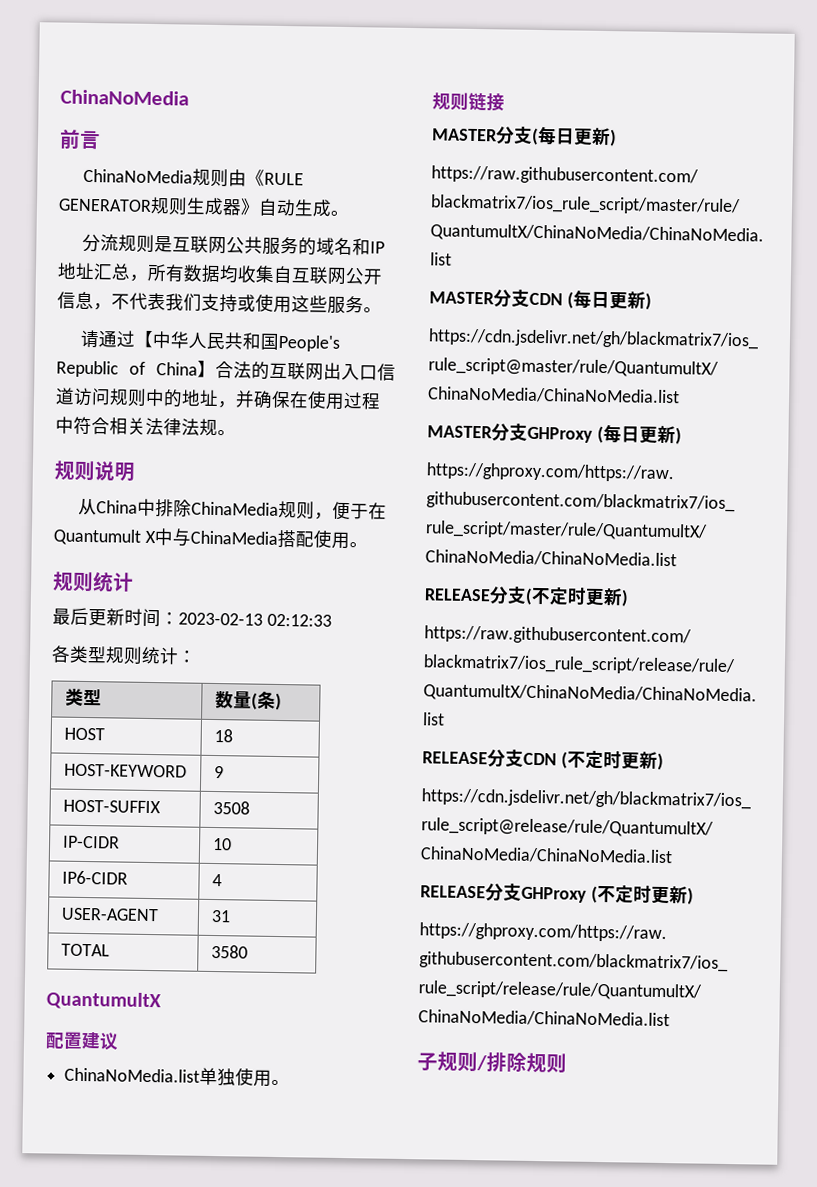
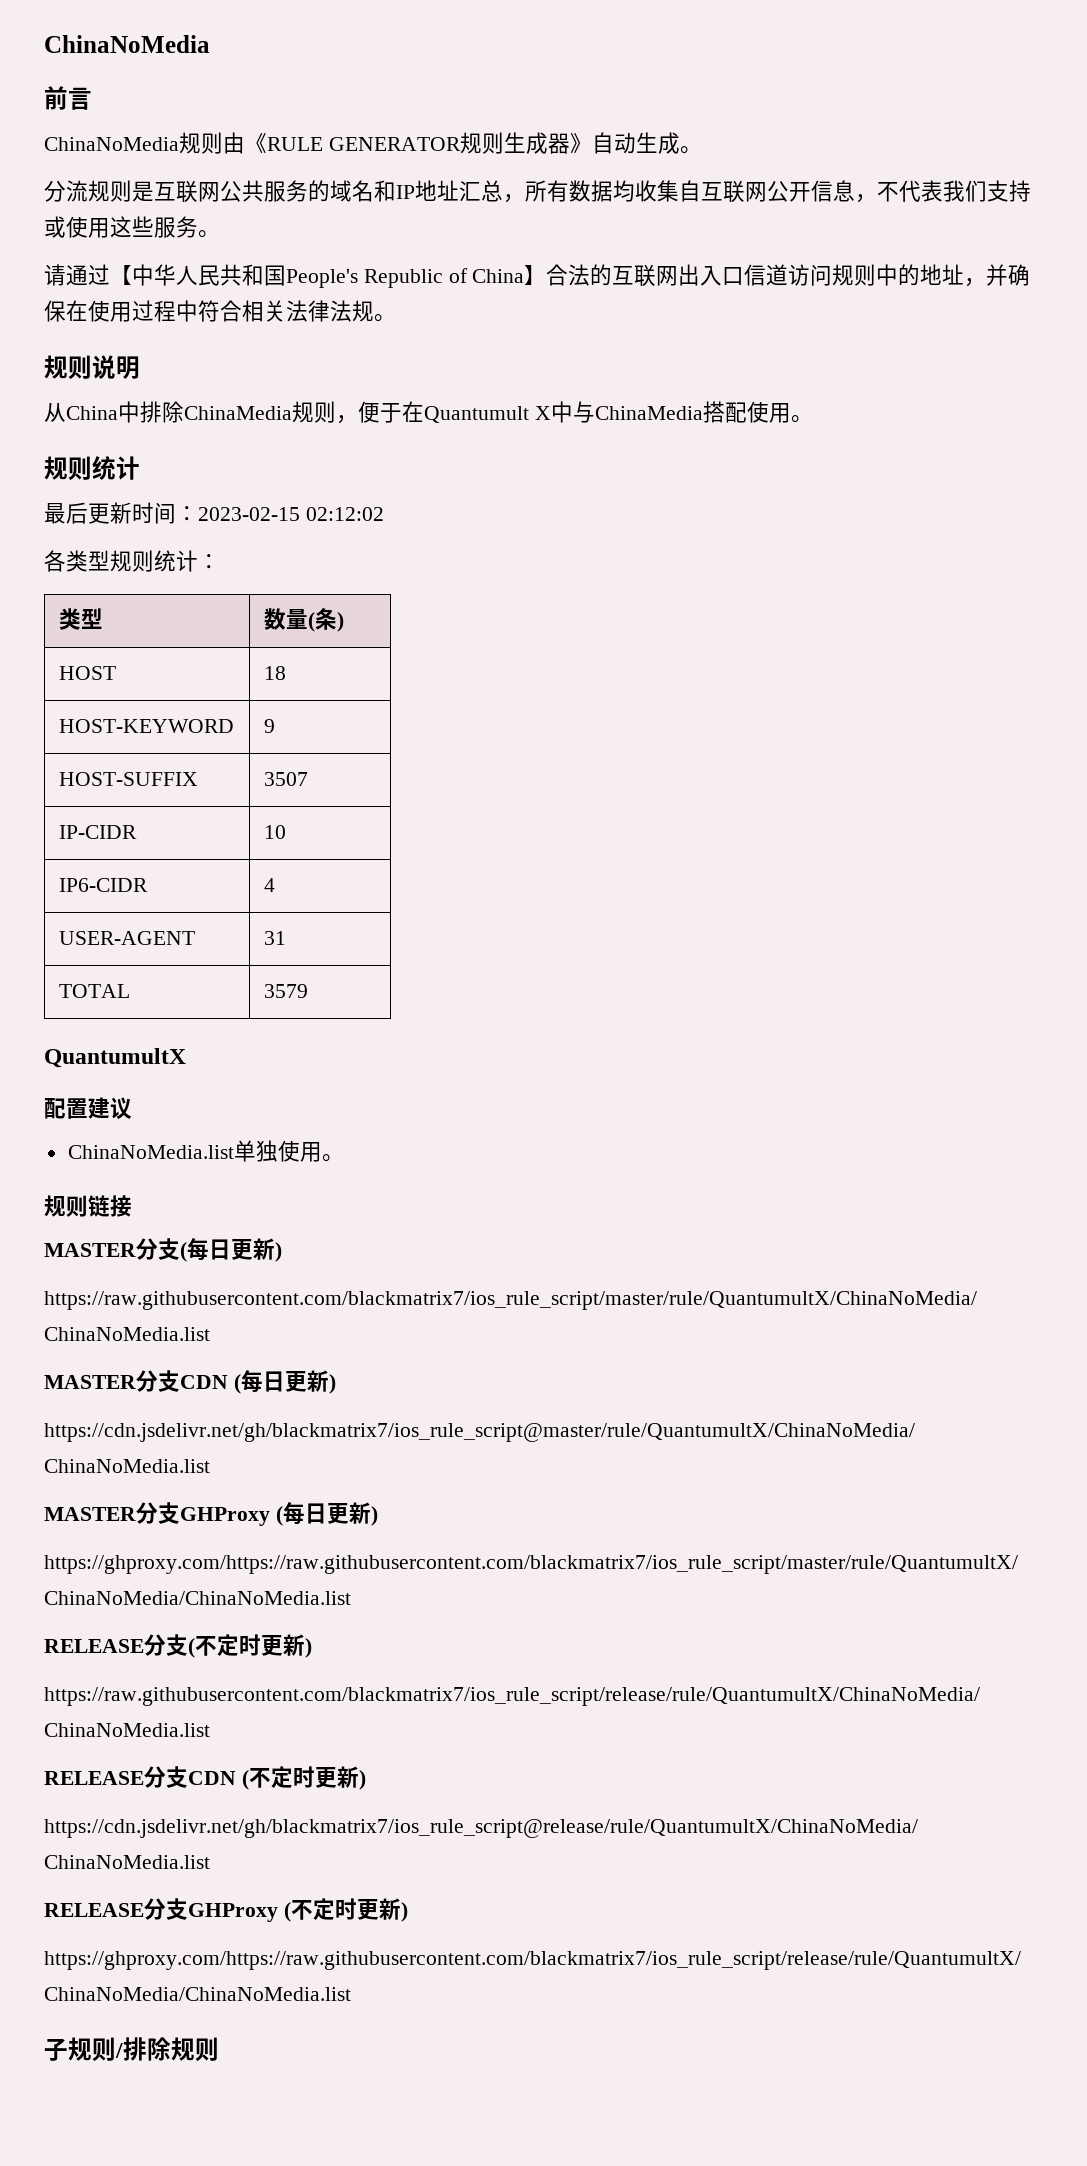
- 最后更新时间：2023-02-13 02:12:33
+ 最后更新时间：2023-02-15 02:12:02
- HOST-SUFFIX | 3508
+ HOST-SUFFIX | 3507
- TOTAL | 3580
+ TOTAL | 3579

